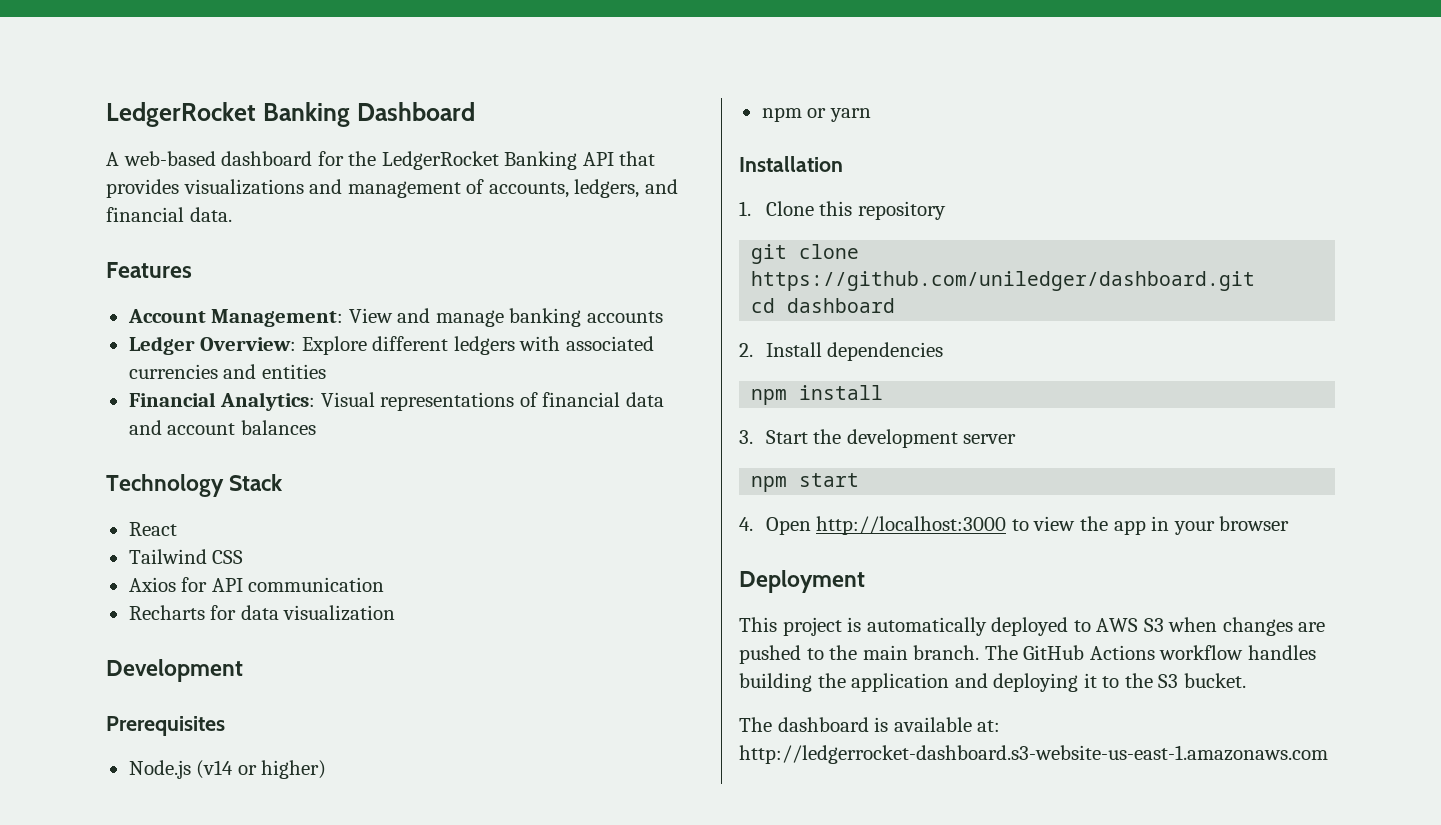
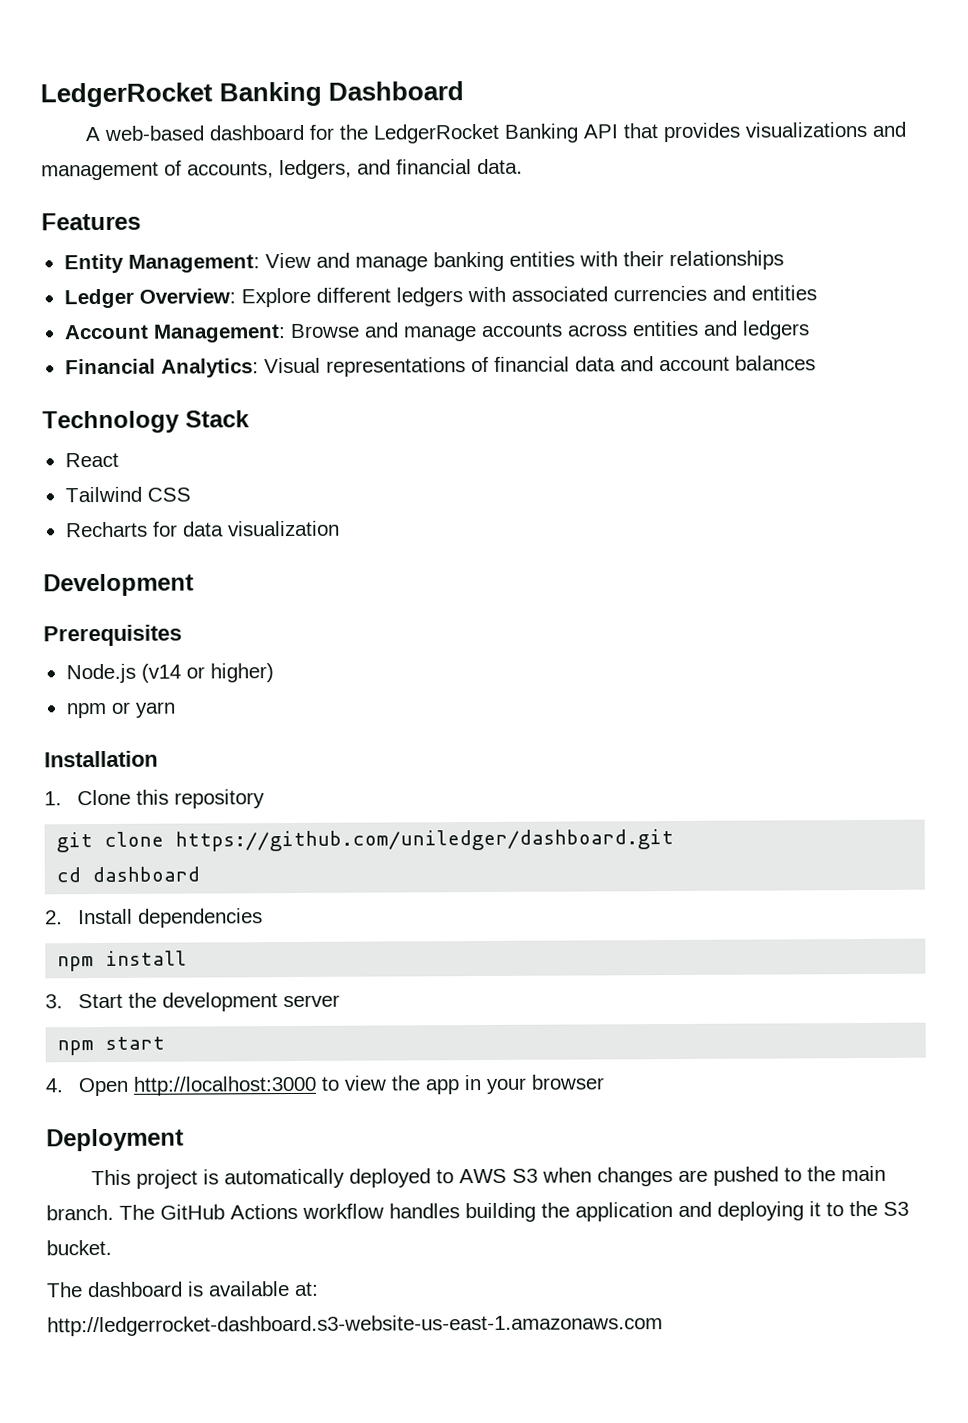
- Account Management: View and manage banking accounts
+ Entity Management: View and manage banking entities with their relationships
+ Account Management: Browse and manage accounts across entities and ledgers
- Axios for API communication

